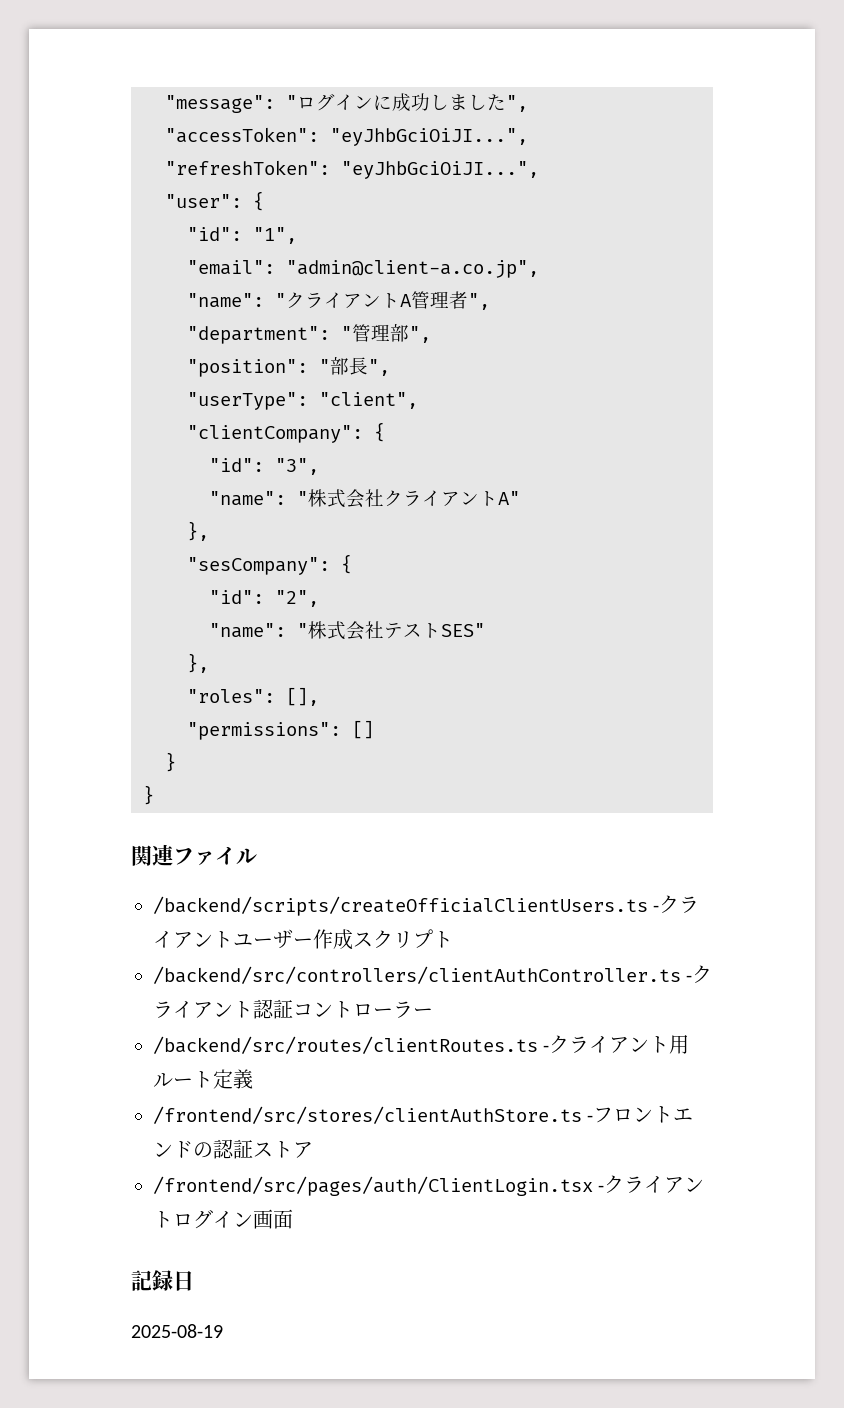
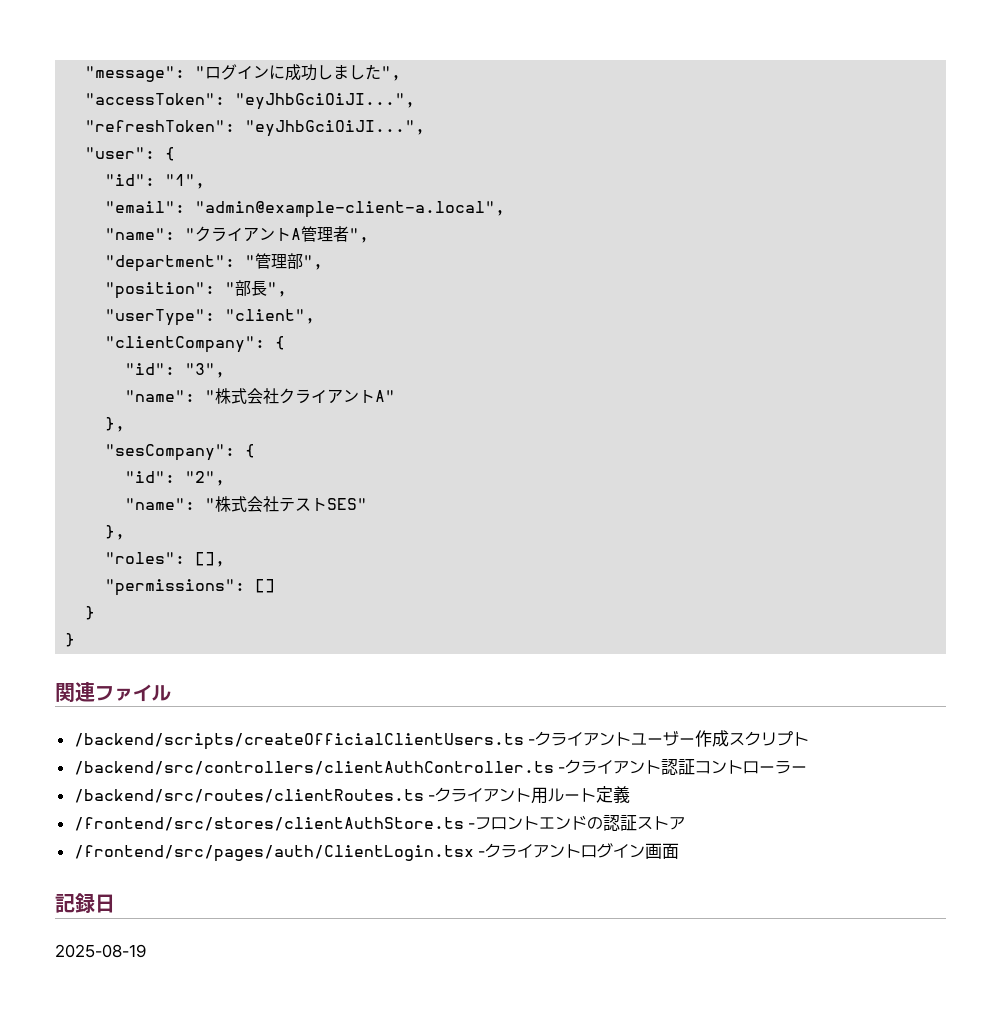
- "email": "admin@client-a.co.jp",
+ "email": "admin@example-client-a.local",

